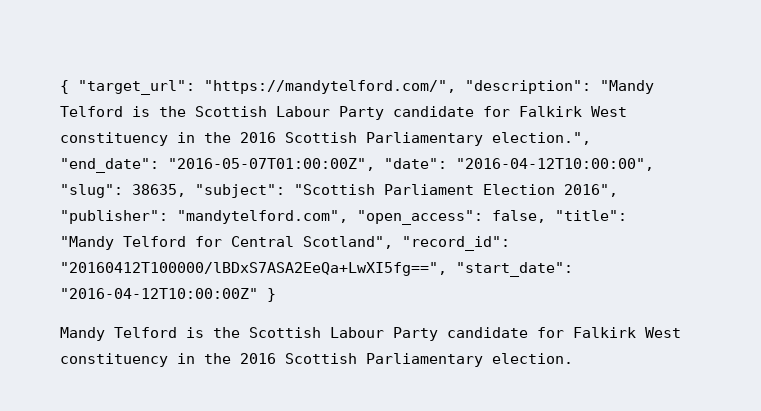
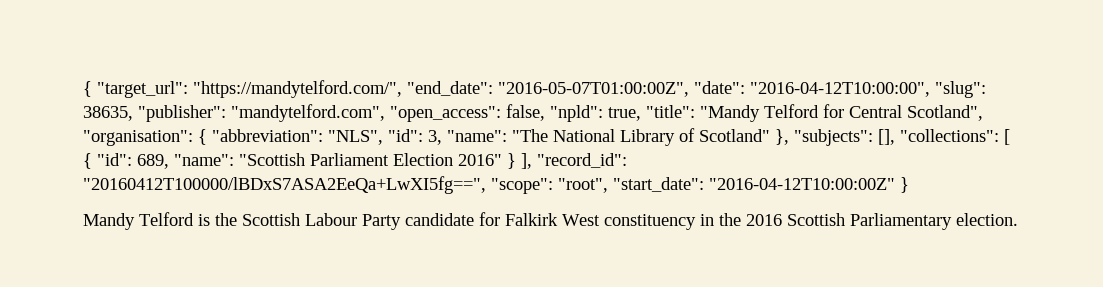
- { "target_url": "https://mandytelford.com/", "description": "Mandy Telford is the Scottish Labour Party candidate for Falkirk West constituency in the 2016 Scottish Parliamentary election.", "end_date": "2016-05-07T01:00:00Z", "date": "2016-04-12T10:00:00", "slug": 38635, "subject": "Scottish Parliament Election 2016", "publisher": "mandytelford.com", "open_access": false, "title": "Mandy Telford for Central Scotland", "record_id": "20160412T100000/lBDxS7ASA2EeQa+LwXI5fg==", "start_date": "2016-04-12T10:00:00Z" }
+ { "target_url": "https://mandytelford.com/", "end_date": "2016-05-07T01:00:00Z", "date": "2016-04-12T10:00:00", "slug": 38635, "publisher": "mandytelford.com", "open_access": false, "npld": true, "title": "Mandy Telford for Central Scotland", "organisation": { "abbreviation": "NLS", "id": 3, "name": "The National Library of Scotland" }, "subjects": [], "collections": [ { "id": 689, "name": "Scottish Parliament Election 2016" } ], "record_id": "20160412T100000/lBDxS7ASA2EeQa+LwXI5fg==", "scope": "root", "start_date": "2016-04-12T10:00:00Z" }

